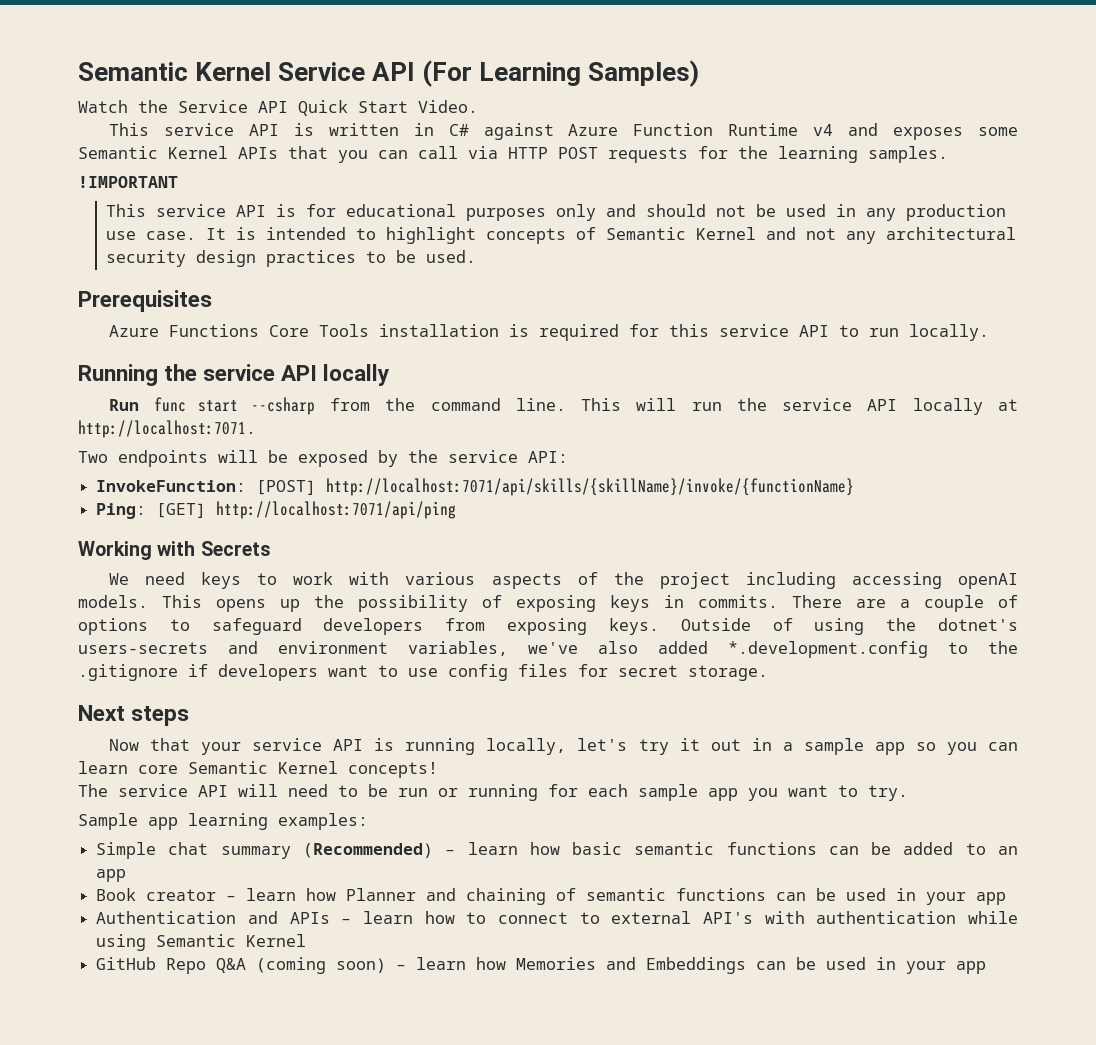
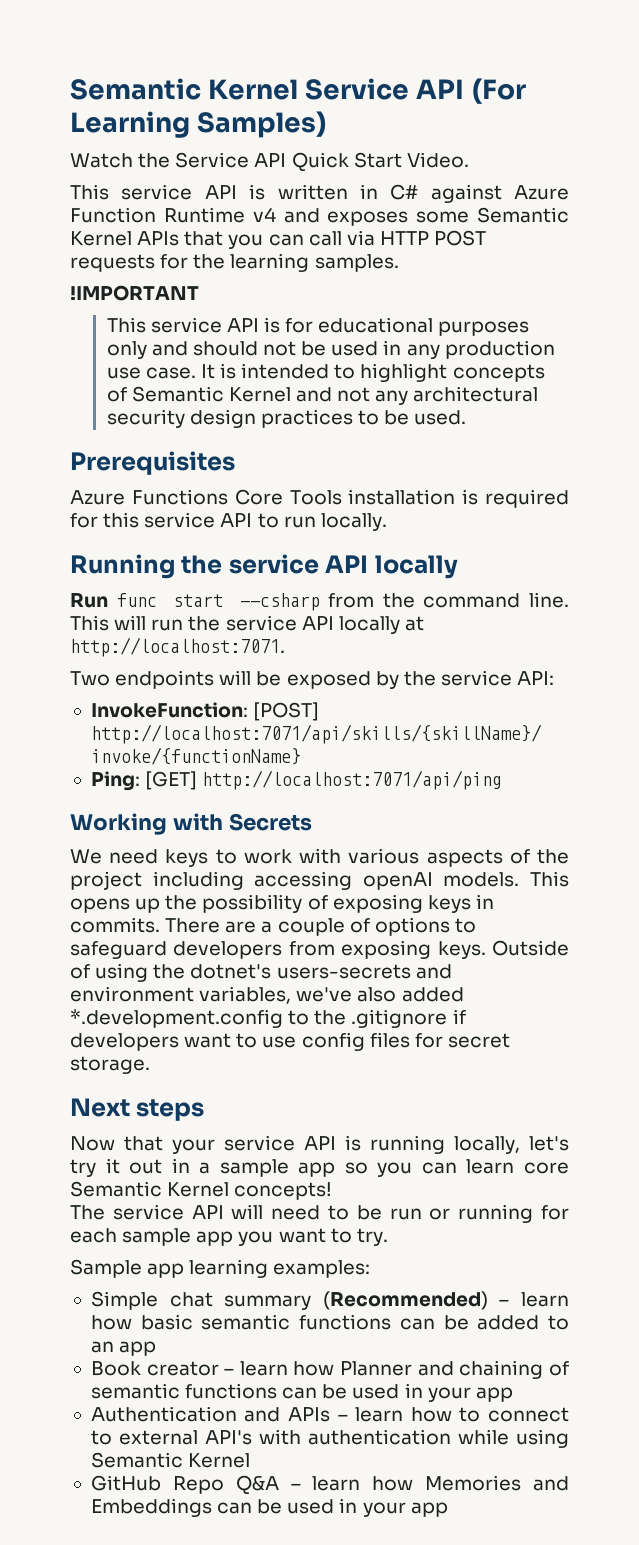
- GitHub Repo Q&A (coming soon) – learn how Memories and Embeddings can be used in your app
+ GitHub Repo Q&A – learn how Memories and Embeddings can be used in your app

